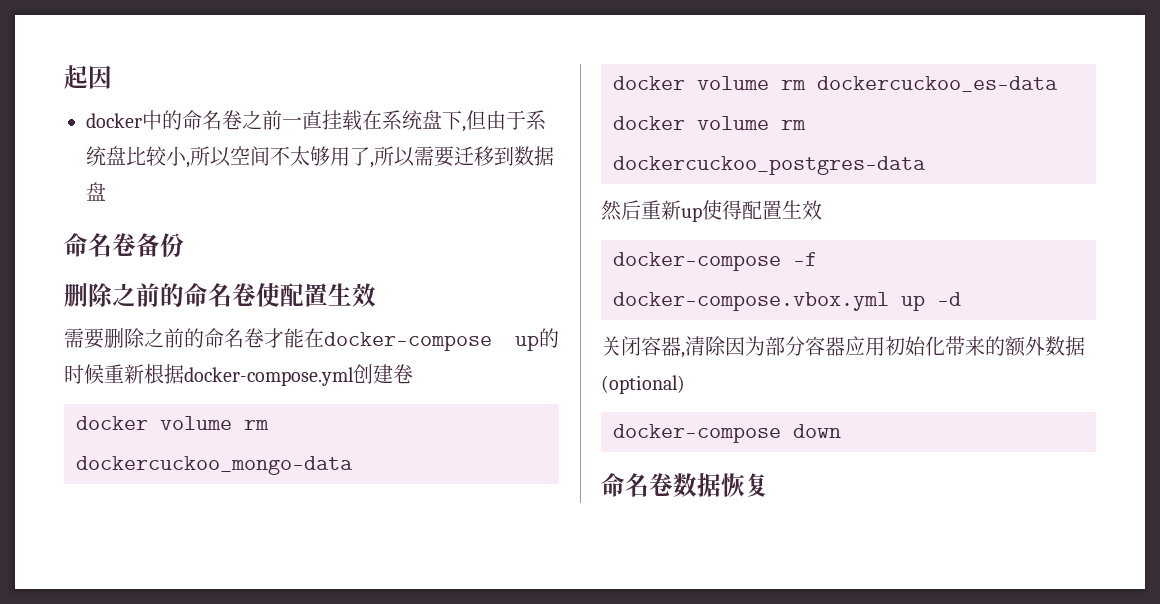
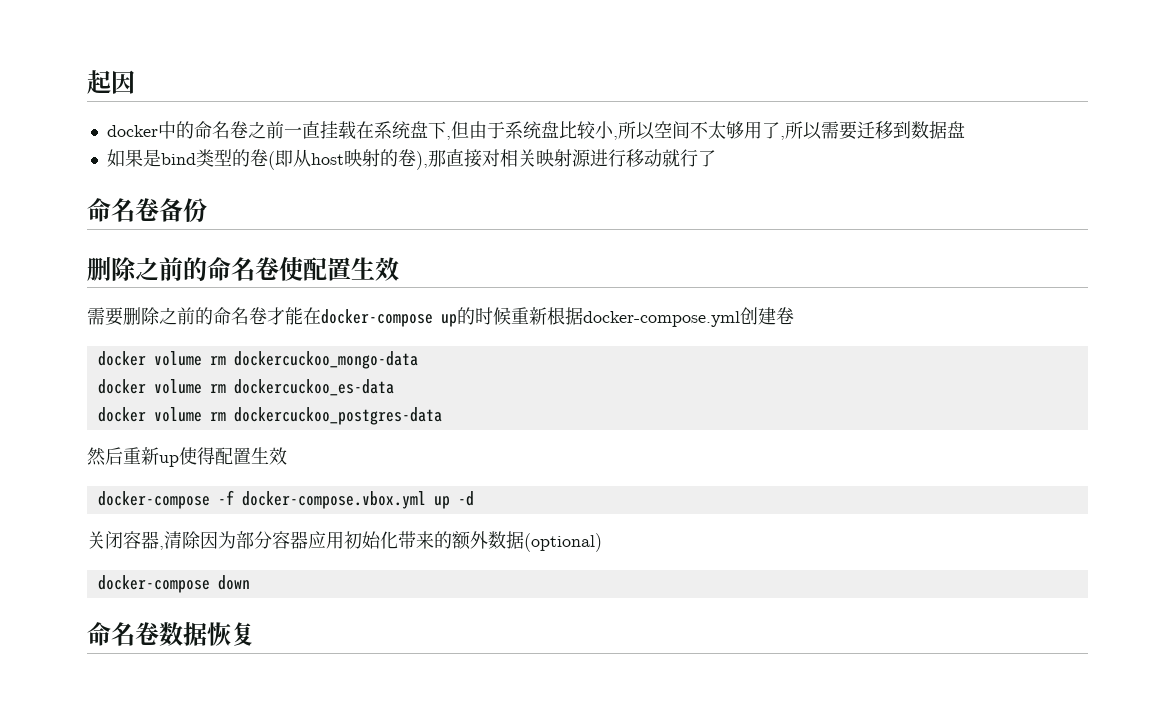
+ 如果是bind类型的卷(即从host映射的卷),那直接对相关映射源进行移动就行了

